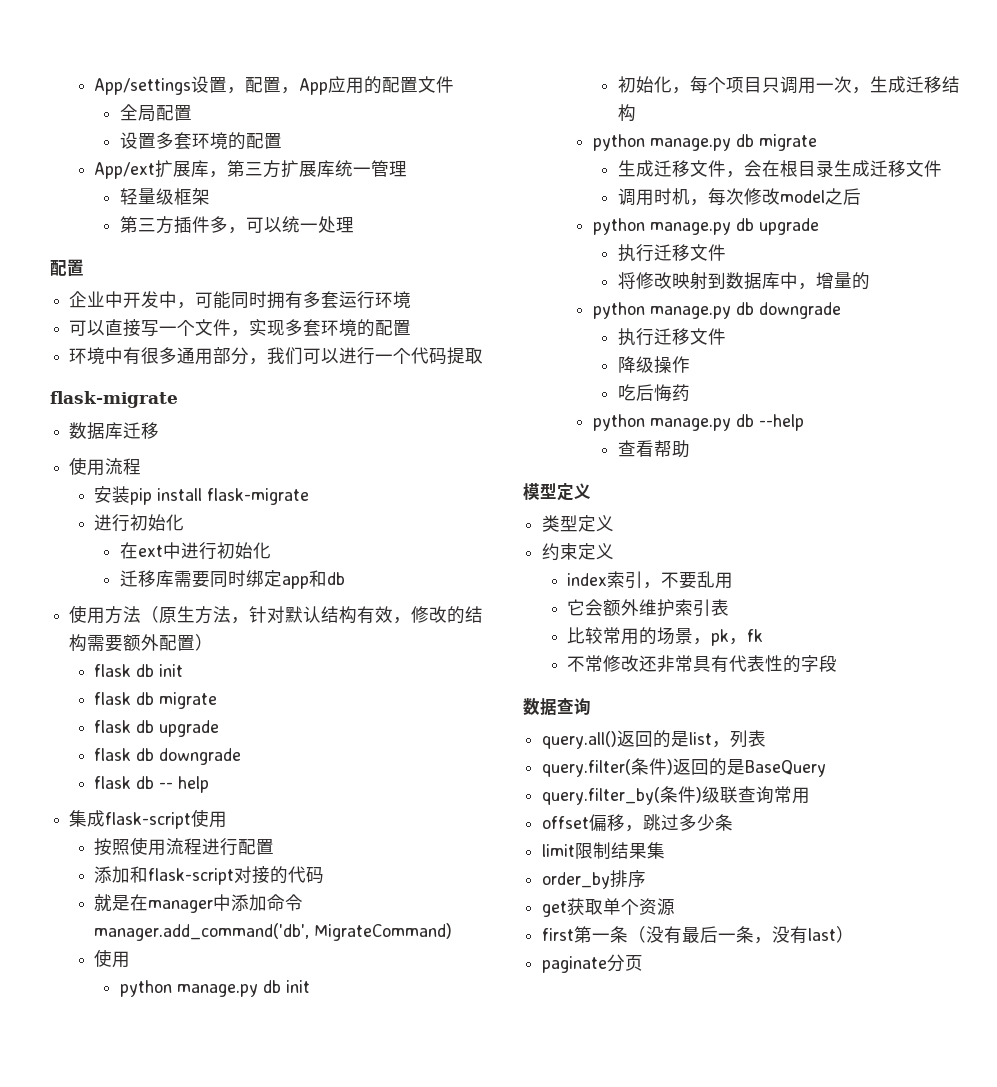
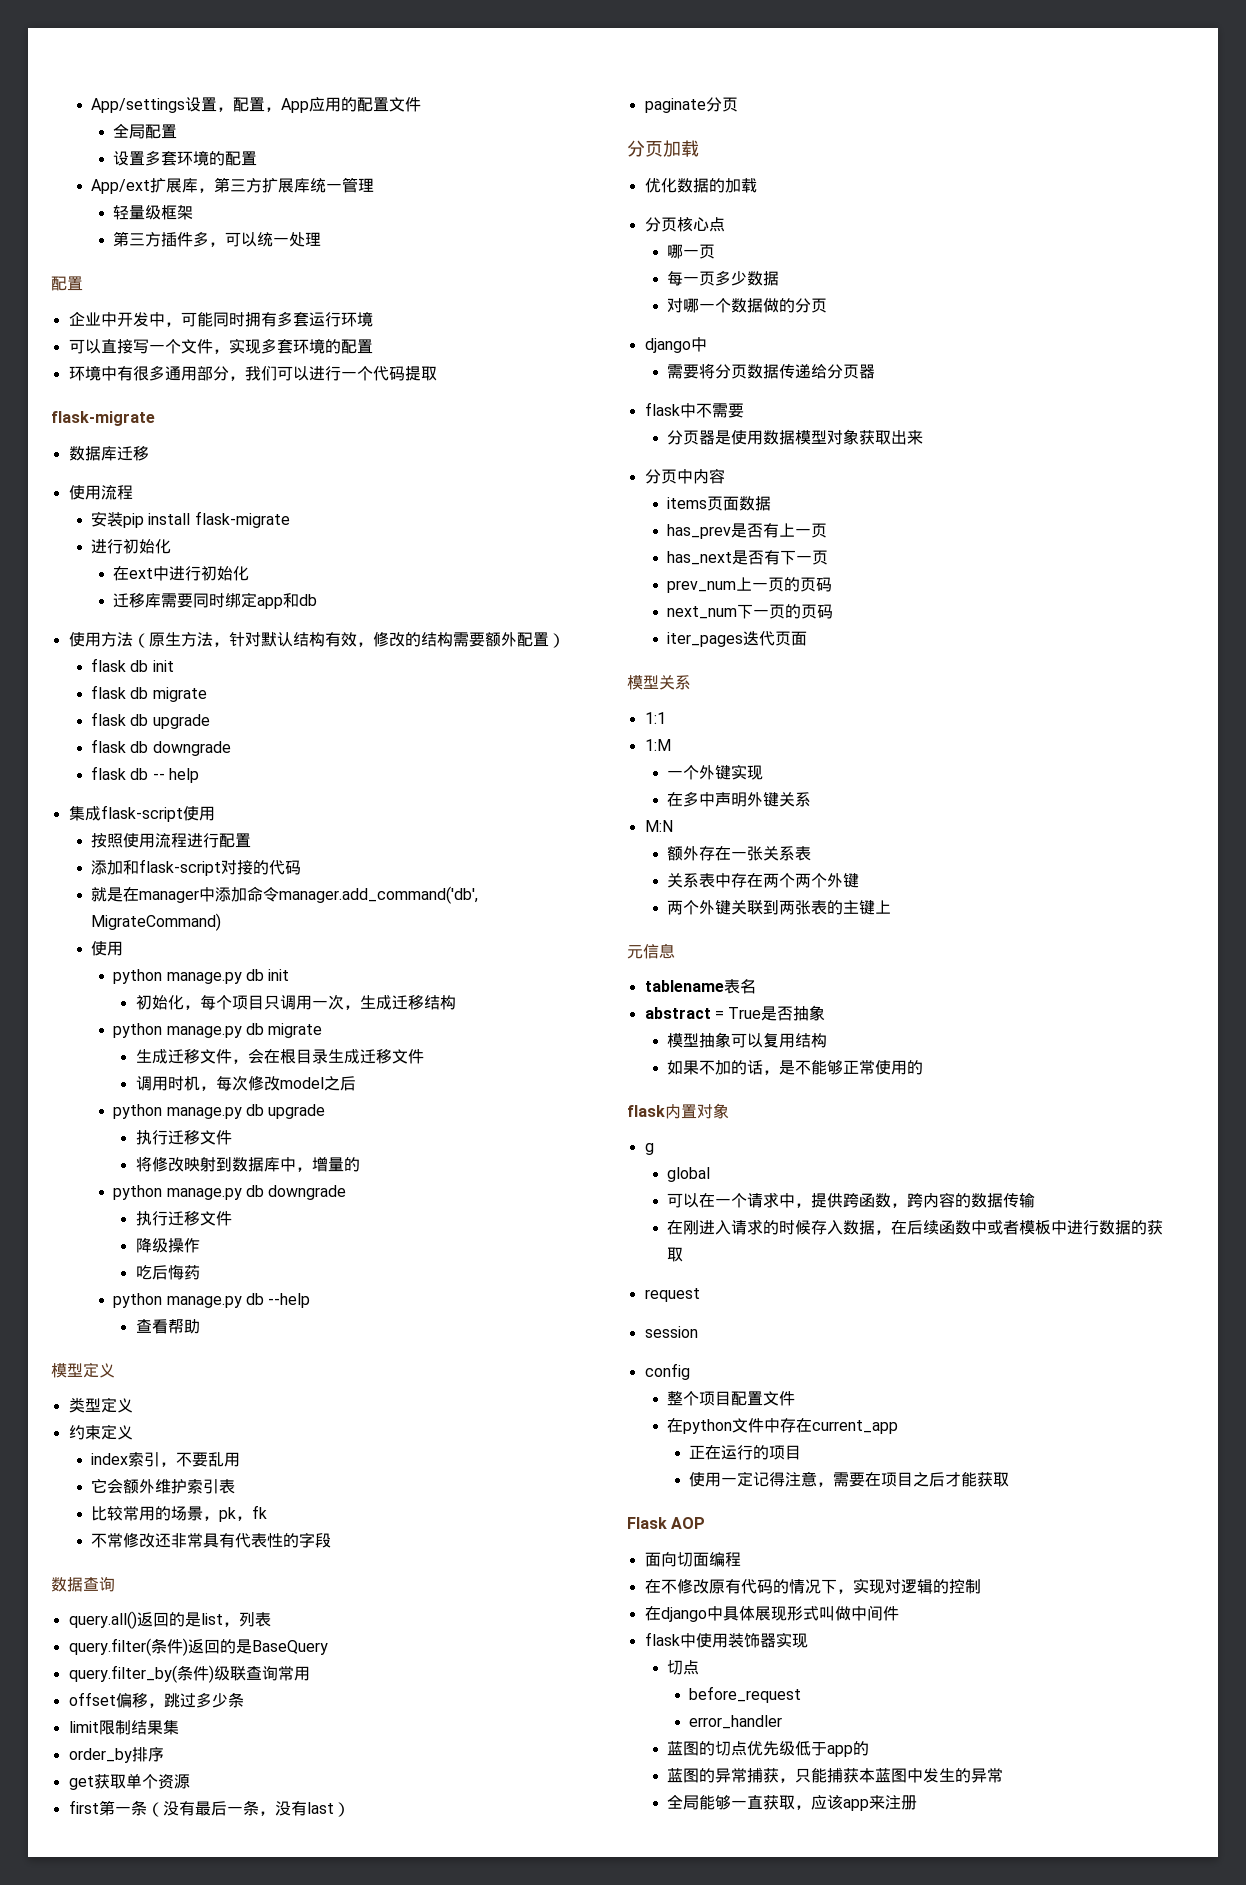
+ 分页加载
+ 优化数据的加载
+ 分页核心点
+ 哪一页
+ 每一页多少数据
+ 对哪一个数据做的分页
+ django中
+ 需要将分页数据传递给分页器
+ flask中不需要
+ 分页器是使用数据模型对象获取出来
+ 分页中内容
+ items页面数据
+ has_prev是否有上一页
+ has_next是否有下一页
+ prev_num上一页的页码
+ next_num下一页的页码
+ iter_pages迭代页面
+ 模型关系
+ 1:1
+ 1:M
+ 一个外键实现
+ 在多中声明外键关系
+ M:N
+ 额外存在一张关系表
+ 关系表中存在两个两个外键
+ 两个外键关联到两张表的主键上
+ 元信息
+ tablename表名
+ abstract = True是否抽象
+ 模型抽象可以复用结构
+ 如果不加的话，是不能够正常使用的
+ flask内置对象
+ g
+ global
+ 可以在一个请求中，提供跨函数，跨内容的数据传输
+ 在刚进入请求的时候存入数据，在后续函数中或者模板中进行数据的获取
+ request
+ session
+ config
+ 整个项目配置文件
+ 在python文件中存在current_app
+ 正在运行的项目
+ 使用一定记得注意，需要在项目之后才能获取
+ Flask AOP
+ 面向切面编程
+ 在不修改原有代码的情况下，实现对逻辑的控制
+ 在django中具体展现形式叫做中间件
+ flask中使用装饰器实现
+ 切点
+ before_request
+ error_handler
+ 蓝图的切点优先级低于app的
+ 蓝图的异常捕获，只能捕获本蓝图中发生的异常
+ 全局能够一直获取，应该app来注册

